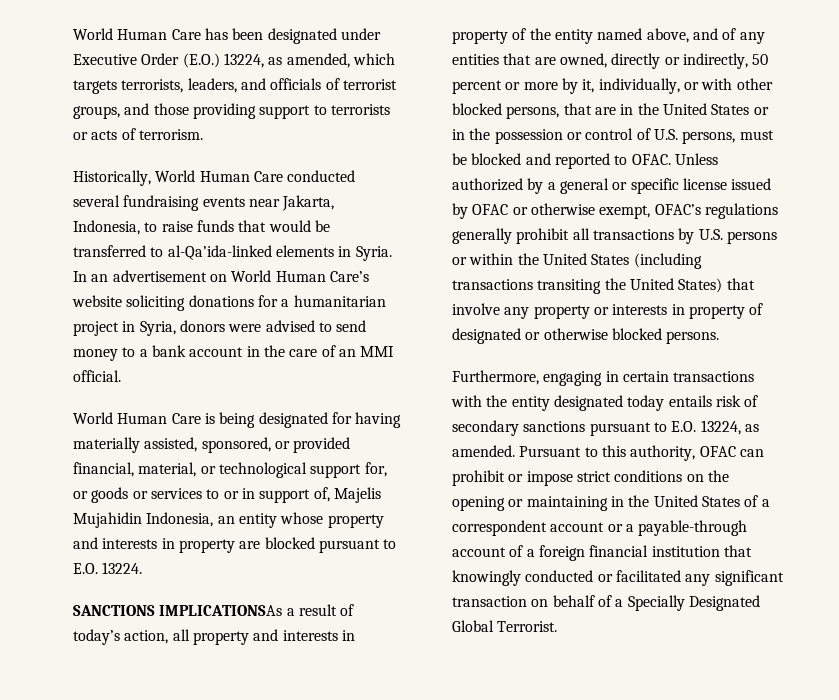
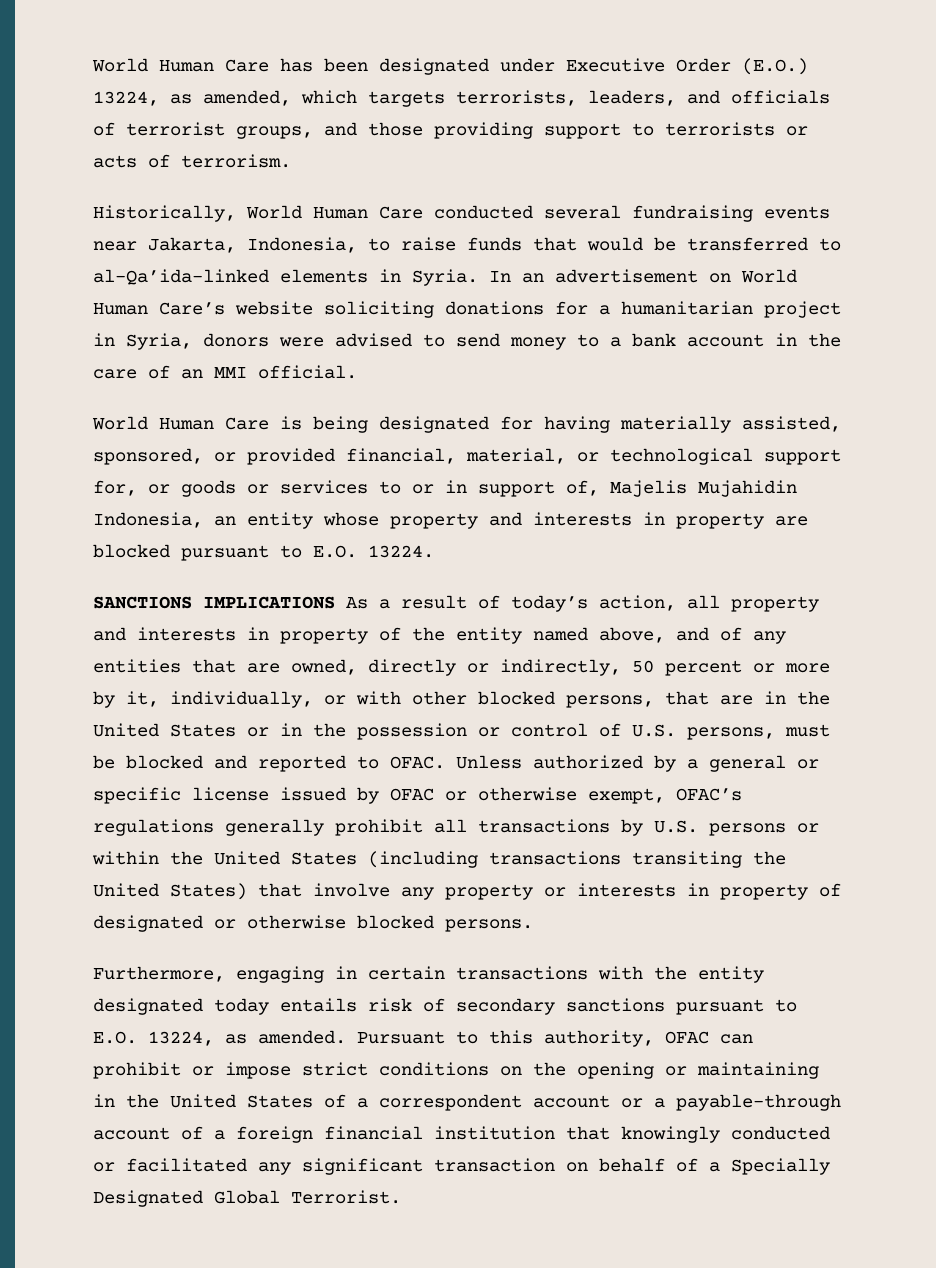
- SANCTIONS IMPLICATIONSAs a result of today’s action, all property and interests in property of the entity named above, and of any entities that are owned, directly or indirectly, 50 percent or more by it, individually, or with other blocked persons, that are in the United States or in the possession or control of U.S. persons, must be blocked and reported to OFAC.
+ SANCTIONS IMPLICATIONS As a result of today’s action, all property and interests in property of the entity named above, and of any entities that are owned, directly or indirectly, 50 percent or more by it, individually, or with other blocked persons, that are in the United States or in the possession or control of U.S. persons, must be blocked and reported to OFAC.

